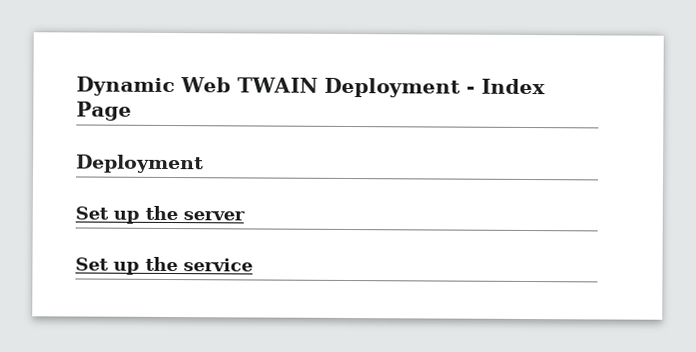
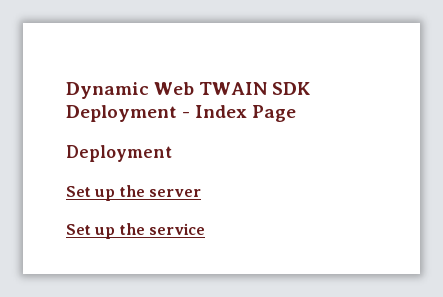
- Dynamic Web TWAIN Deployment - Index Page
+ Dynamic Web TWAIN SDK Deployment - Index Page

